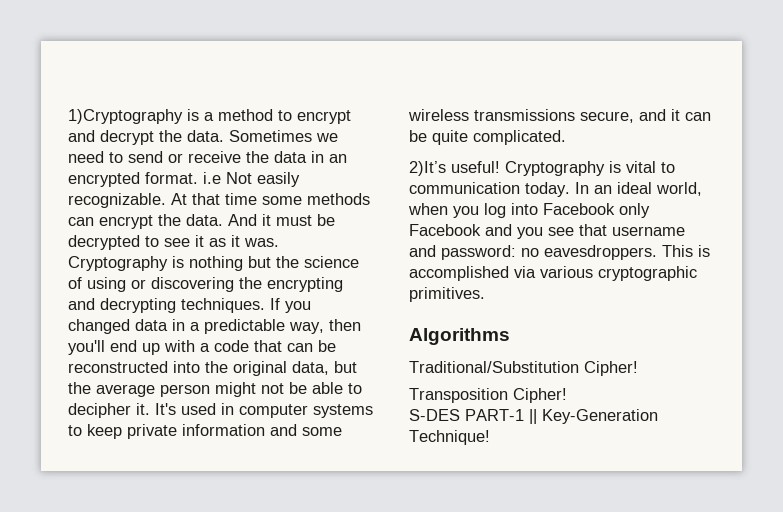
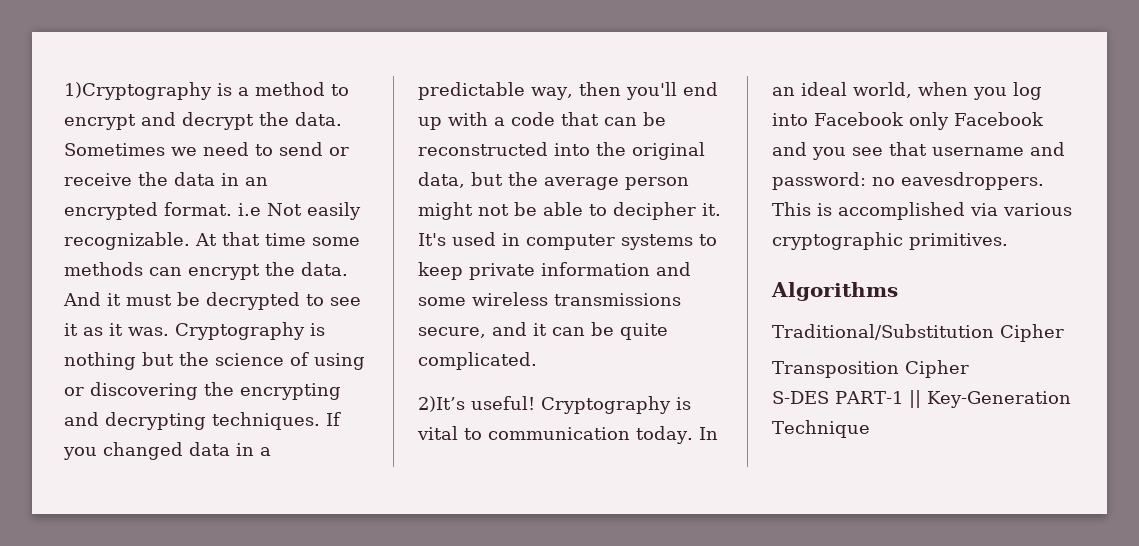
- Traditional/Substitution Cipher!
+ Traditional/Substitution Cipher
- Transposition Cipher!
+ Transposition Cipher
- S-DES PART-1 || Key-Generation Technique!
+ S-DES PART-1 || Key-Generation Technique

